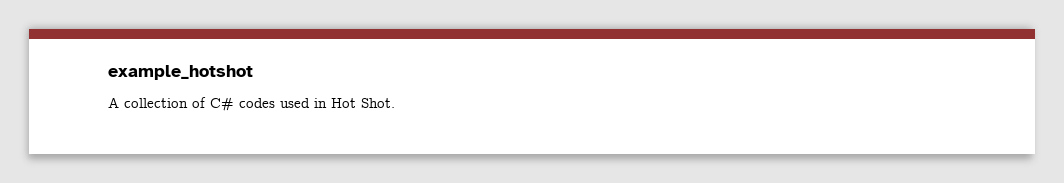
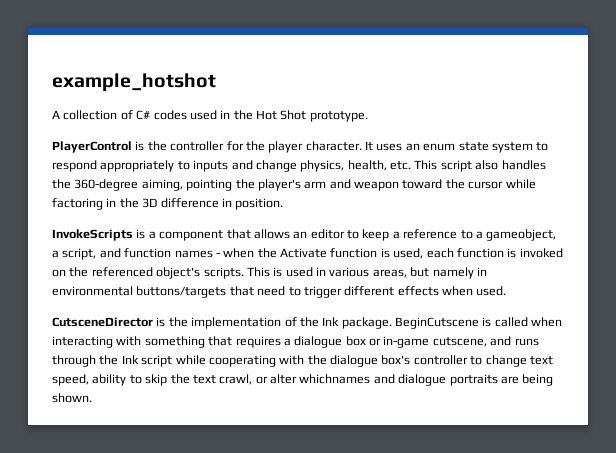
- A collection of C# codes used in Hot Shot.
+ A collection of C# codes used in the Hot Shot prototype.
+ PlayerControl is the controller for the player character. It uses an enum state system to respond appropriately to inputs and change physics, health, etc. This script also handles the 360-degree aiming, pointing the player's arm and weapon toward the cursor while factoring in the 3D difference in position.
+ InvokeScripts is a component that allows an editor to keep a reference to a gameobject, a script, and function names - when the Activate function is used, each function is invoked on the referenced object's scripts. This is used in various areas, but namely in environmental buttons/targets that need to trigger different effects when used.
+ CutsceneDirector is the implementation of the Ink package. BeginCutscene is called when interacting with something that requires a dialogue box or in-game cutscene, and runs through the Ink script while cooperating with the dialogue box's controller to change text speed, ability to skip the text crawl, or alter whichnames and dialogue portraits are being shown.

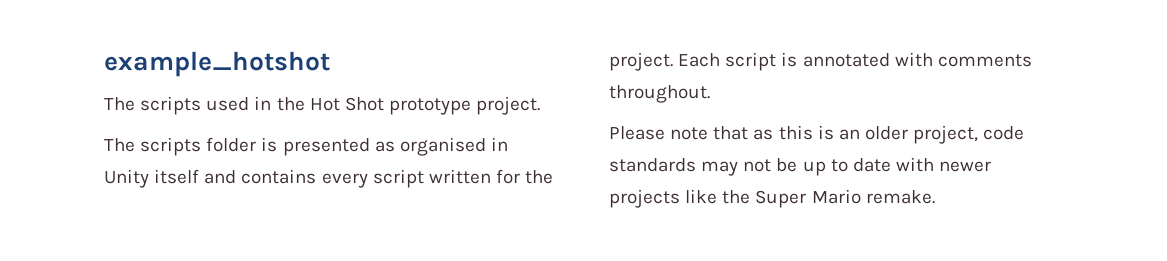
- A collection of C# codes used in the Hot Shot prototype.
- PlayerControl is the controller for the player character. It uses an enum state system to respond appropriately to inputs and change physics, health, etc. This script also handles the 360-degree aiming, pointing the player's arm and weapon toward the cursor while factoring in the 3D difference in position.
- InvokeScripts is a component that allows an editor to keep a reference to a gameobject, a script, and function names - when the Activate function is used, each function is invoked on the referenced object's scripts. This is used in various areas, but namely in environmental buttons/targets that need to trigger different effects when used.
- CutsceneDirector is the implementation of the Ink package. BeginCutscene is called when interacting with something that requires a dialogue box or in-game cutscene, and runs through the Ink script while cooperating with the dialogue box's controller to change text speed, ability to skip the text crawl, or alter whichnames and dialogue portraits are being shown.
+ The scripts used in the Hot Shot prototype project.
+ The scripts folder is presented as organised in Unity itself and contains every script written for the project. Each script is annotated with comments throughout.
+ Please note that as this is an older project, code standards may not be up to date with newer projects like the Super Mario remake.

